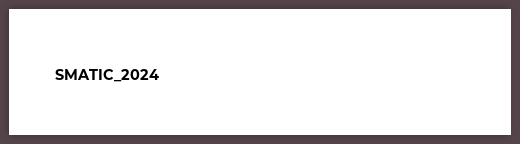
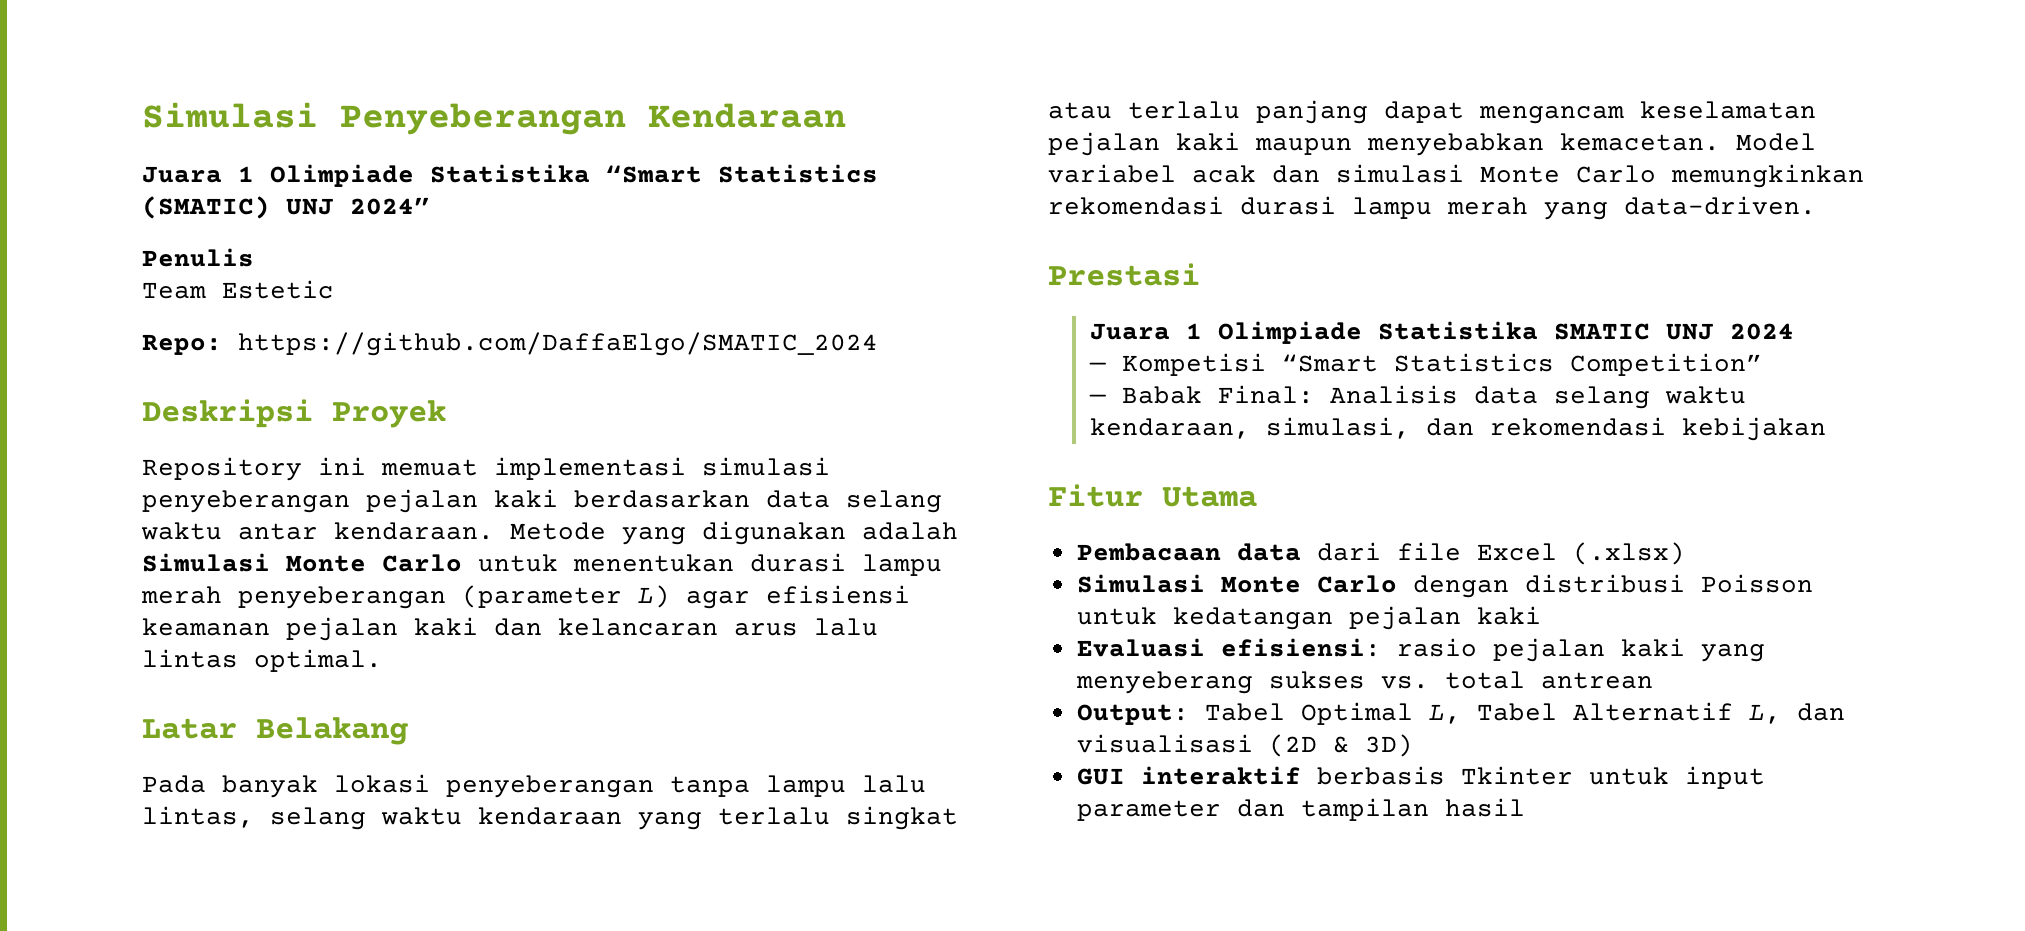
- SMATIC_2024
+ Simulasi Penyeberangan Kendaraan
+ Juara 1 Olimpiade Statistika “Smart Statistics (SMATIC) UNJ 2024”
+ Penulis
+ Team Estetic
+ Repo: https://github.com/DaffaElgo/SMATIC_2024
+ Deskripsi Proyek
+ Repository ini memuat implementasi simulasi penyeberangan pejalan kaki berdasarkan data selang waktu antar kendaraan. Metode yang digunakan adalah Simulasi Monte Carlo untuk menentukan durasi lampu merah penyeberangan (parameter L) agar efisiensi keamanan pejalan kaki dan kelancaran arus lalu lintas optimal.
+ Latar Belakang
+ Pada banyak lokasi penyeberangan tanpa lampu lalu lintas, selang waktu kendaraan yang terlalu singkat atau terlalu panjang dapat mengancam keselamatan pejalan kaki maupun menyebabkan kemacetan. Model variabel acak dan simulasi Monte Carlo memungkinkan rekomendasi durasi lampu merah yang data-driven.
+ Prestasi
+ Juara 1 Olimpiade Statistika SMATIC UNJ 2024
+ — Kompetisi “Smart Statistics Competition”
+ — Babak Final: Analisis data selang waktu kendaraan, simulasi, dan rekomendasi kebijakan
+ Fitur Utama
+ Pembacaan data dari file Excel (.xlsx)
+ Simulasi Monte Carlo dengan distribusi Poisson untuk kedatangan pejalan kaki
+ Evaluasi efisiensi: rasio pejalan kaki yang menyeberang sukses vs. total antrean
+ Output: Tabel Optimal L, Tabel Alternatif L, dan visualisasi (2D & 3D)
+ GUI interaktif berbasis Tkinter untuk input parameter dan tampilan hasil

